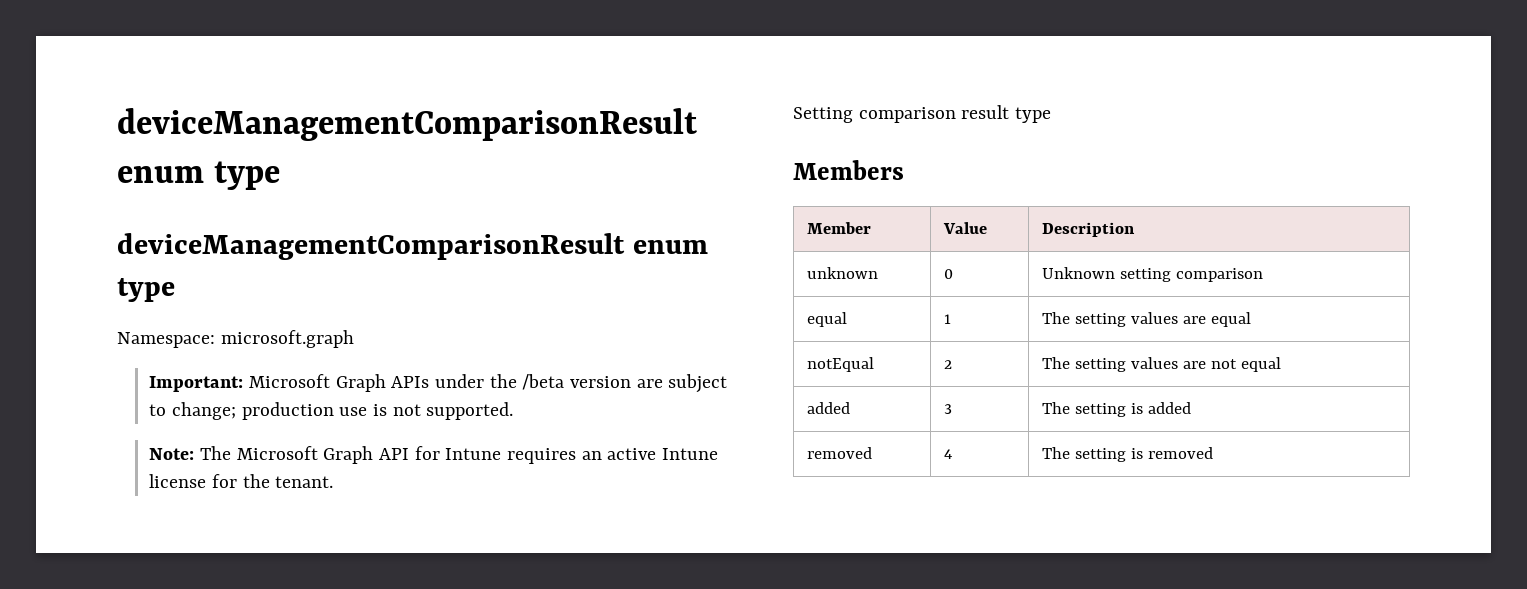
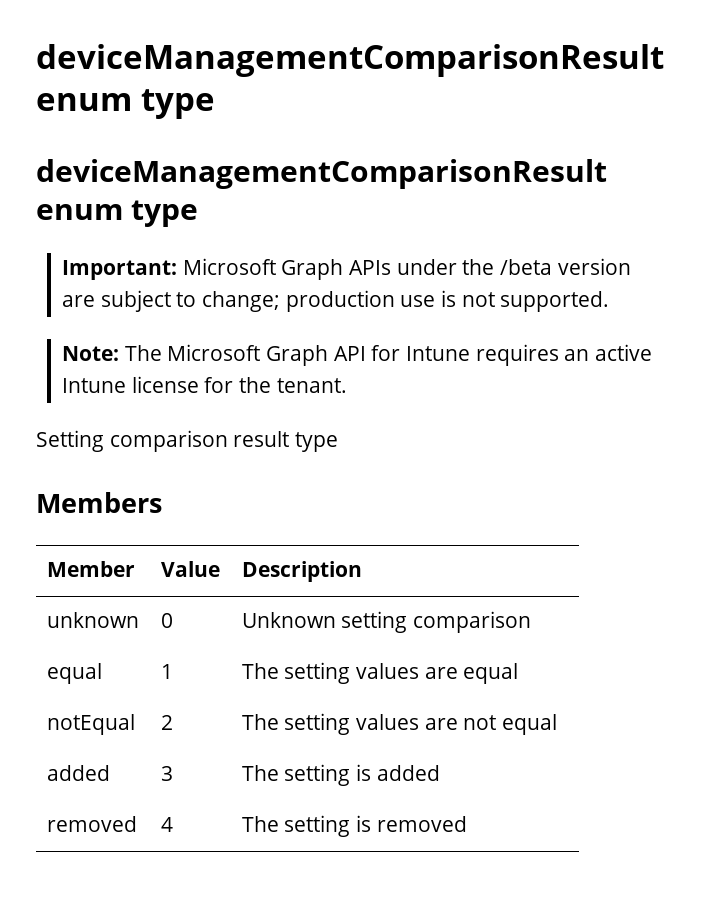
- Namespace: microsoft.graph

